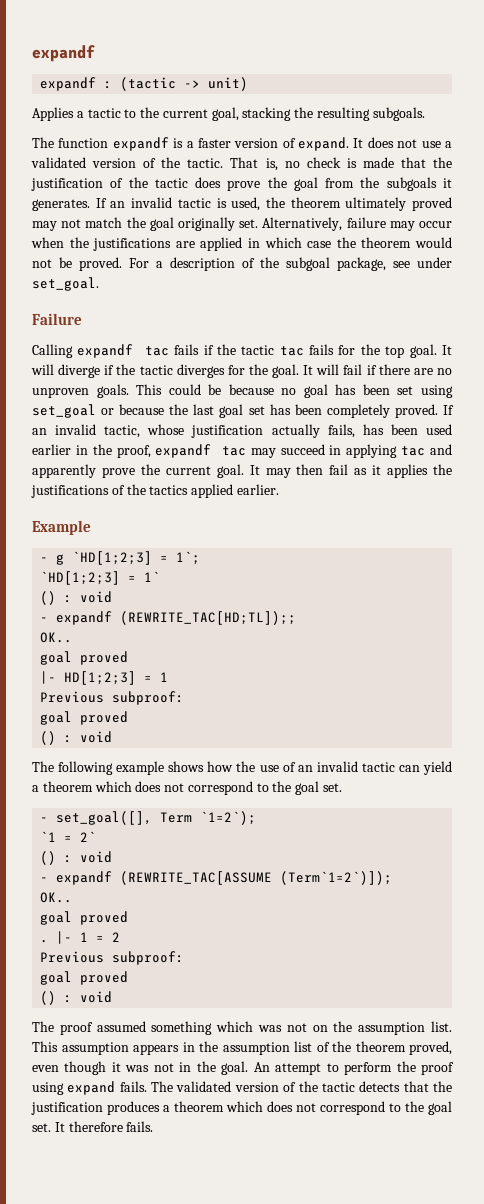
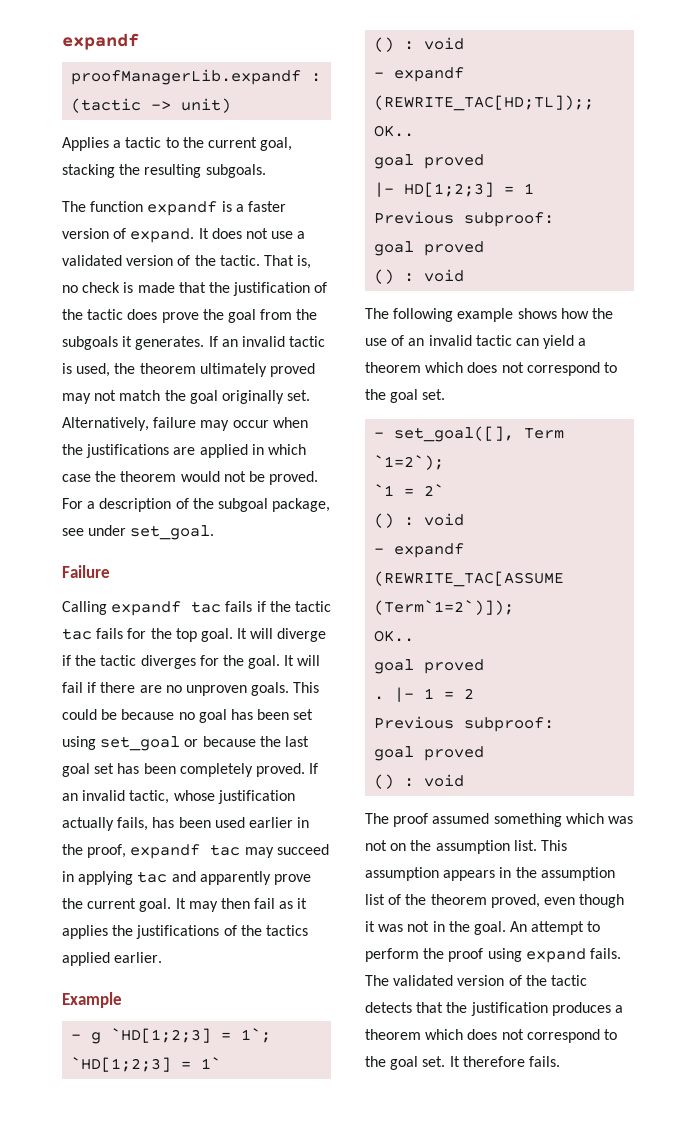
- expandf : (tactic -> unit)
+ proofManagerLib.expandf : (tactic -> unit)

